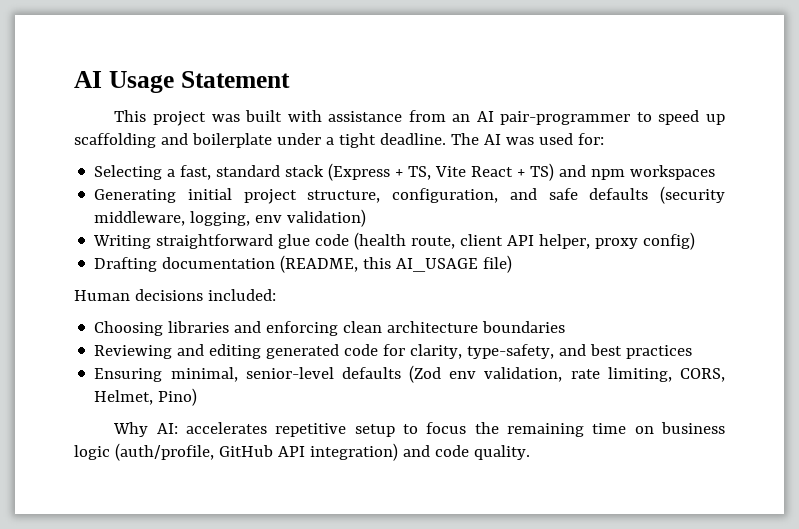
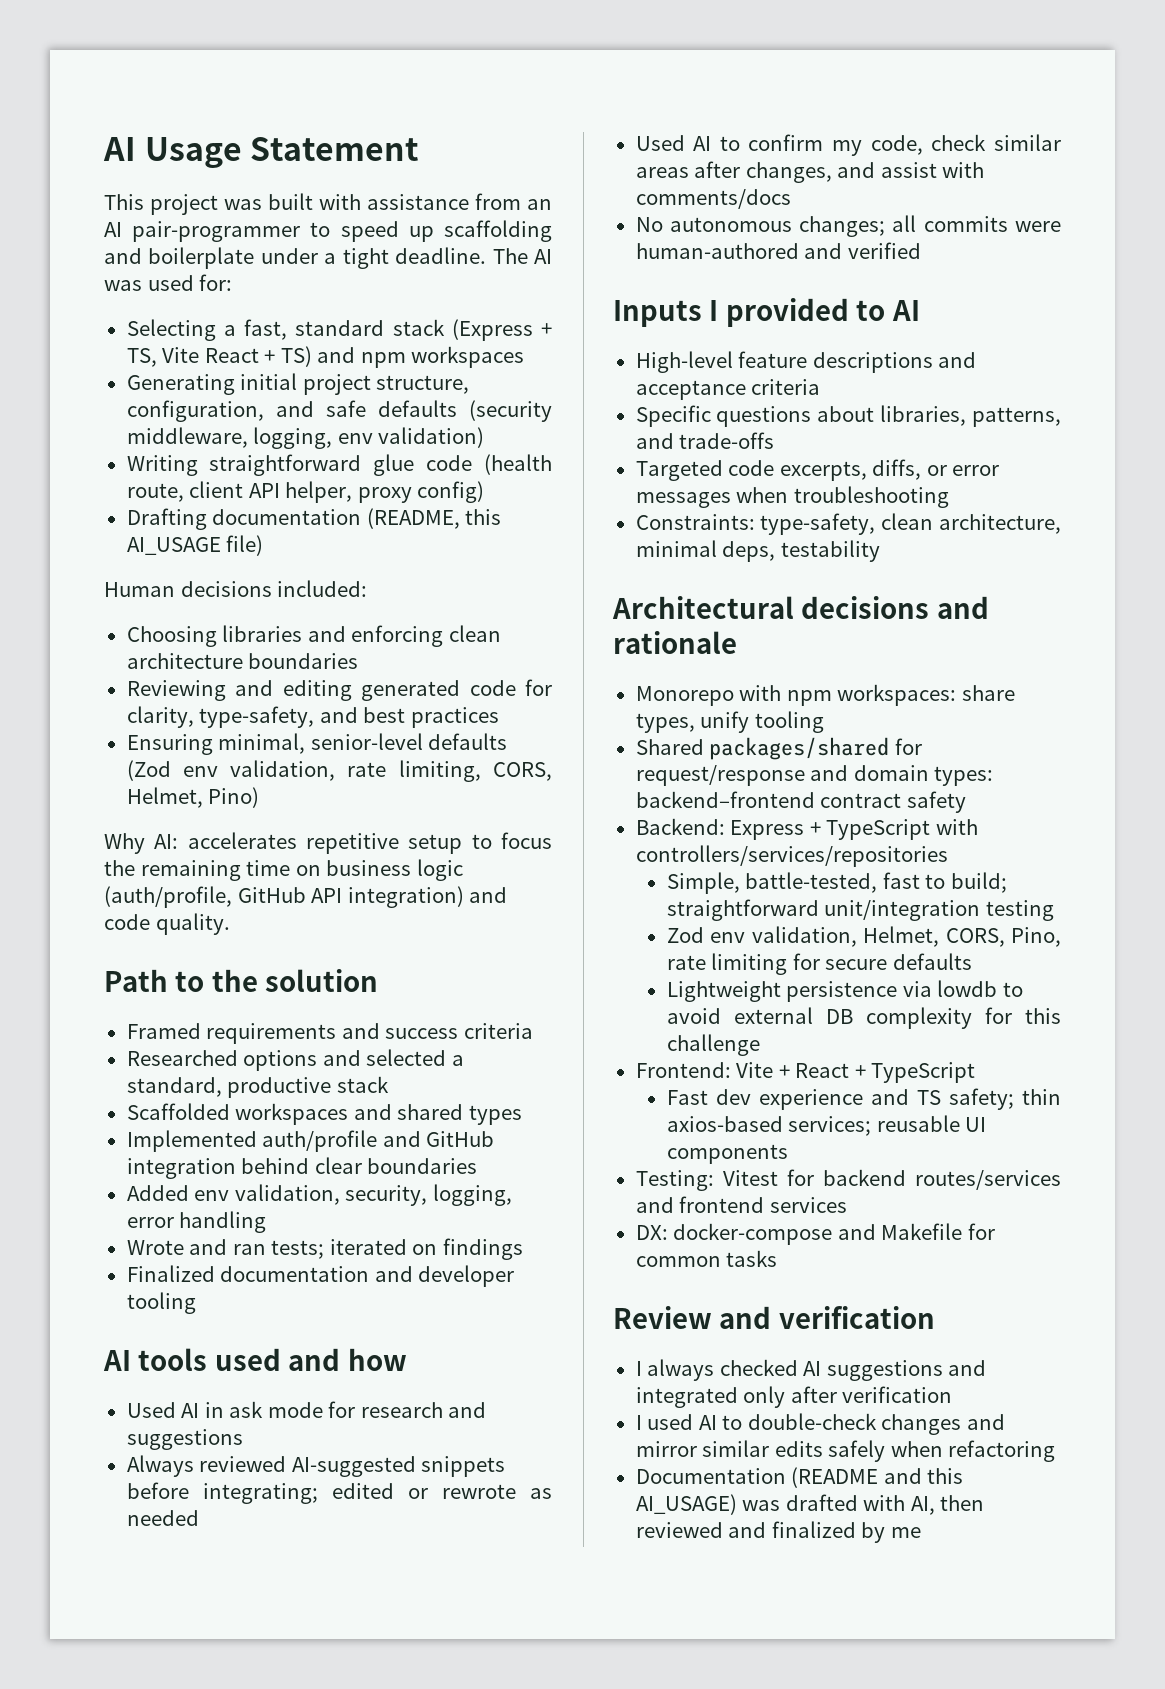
+ Path to the solution
+ Framed requirements and success criteria
+ Researched options and selected a standard, productive stack
+ Scaffolded workspaces and shared types
+ Implemented auth/profile and GitHub integration behind clear boundaries
+ Added env validation, security, logging, error handling
+ Wrote and ran tests; iterated on findings
+ Finalized documentation and developer tooling
+ AI tools used and how
+ Used AI in ask mode for research and suggestions
+ Always reviewed AI-suggested snippets before integrating; edited or rewrote as needed
+ Used AI to confirm my code, check similar areas after changes, and assist with comments/docs
+ No autonomous changes; all commits were human-authored and verified
+ Inputs I provided to AI
+ High-level feature descriptions and acceptance criteria
+ Specific questions about libraries, patterns, and trade-offs
+ Targeted code excerpts, diffs, or error messages when troubleshooting
+ Constraints: type-safety, clean architecture, minimal deps, testability
+ Architectural decisions and rationale
+ Monorepo with npm workspaces: share types, unify tooling
+ Shared packages/shared for request/response and domain types: backend–frontend contract safety
+ Backend: Express + TypeScript with controllers/services/repositories
+ Simple, battle-tested, fast to build; straightforward unit/integration testing
+ Zod env validation, Helmet, CORS, Pino, rate limiting for secure defaults
+ Lightweight persistence via lowdb to avoid external DB complexity for this challenge
+ Frontend: Vite + React + TypeScript
+ Fast dev experience and TS safety; thin axios-based services; reusable UI components
+ Testing: Vitest for backend routes/services and frontend services
+ DX: docker-compose and Makefile for common tasks
+ Review and verification
+ I always checked AI suggestions and integrated only after verification
+ I used AI to double-check changes and mirror similar edits safely when refactoring
+ Documentation (README and this AI_USAGE) was drafted with AI, then reviewed and finalized by me

